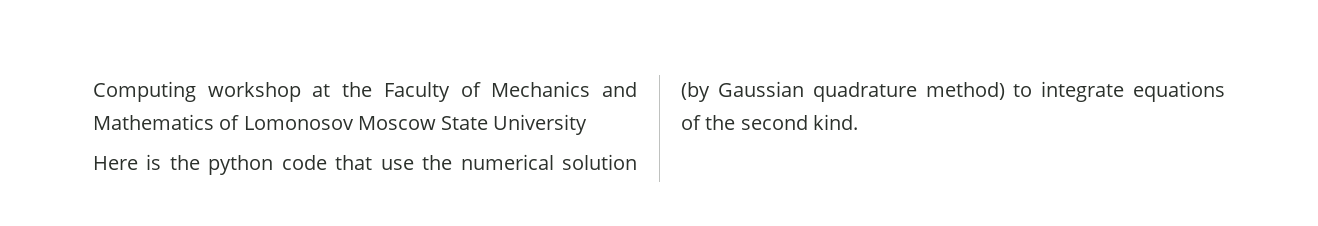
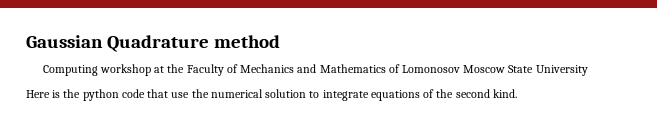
+ Gaussian Quadrature method
- Here is the python code that use the numerical solution (by Gaussian quadrature method) to integrate equations of the second kind.
+ Here is the python code that use the numerical solution to integrate equations of the second kind.

